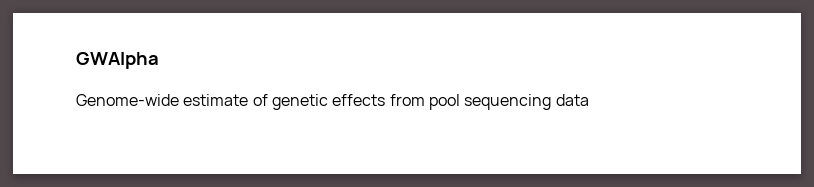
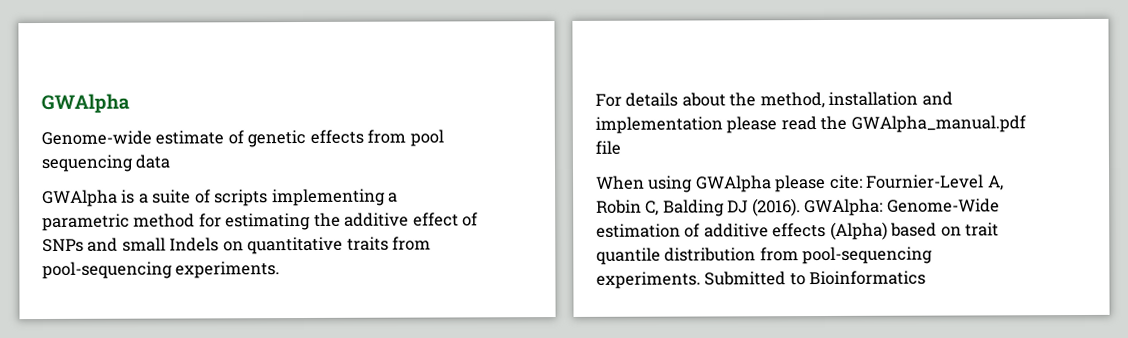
+ GWAlpha is a suite of scripts implementing a parametric method for estimating the additive effect of SNPs and small Indels on quantitative traits from pool-sequencing experiments.
+ For details about the method, installation and implementation please read the GWAlpha_manual.pdf file
+ When using GWAlpha please cite: Fournier-Level A, Robin C, Balding DJ (2016). GWAlpha: Genome-Wide estimation of additive effects (Alpha) based on trait quantile distribution from pool-sequencing experiments. Submitted to Bioinformatics

